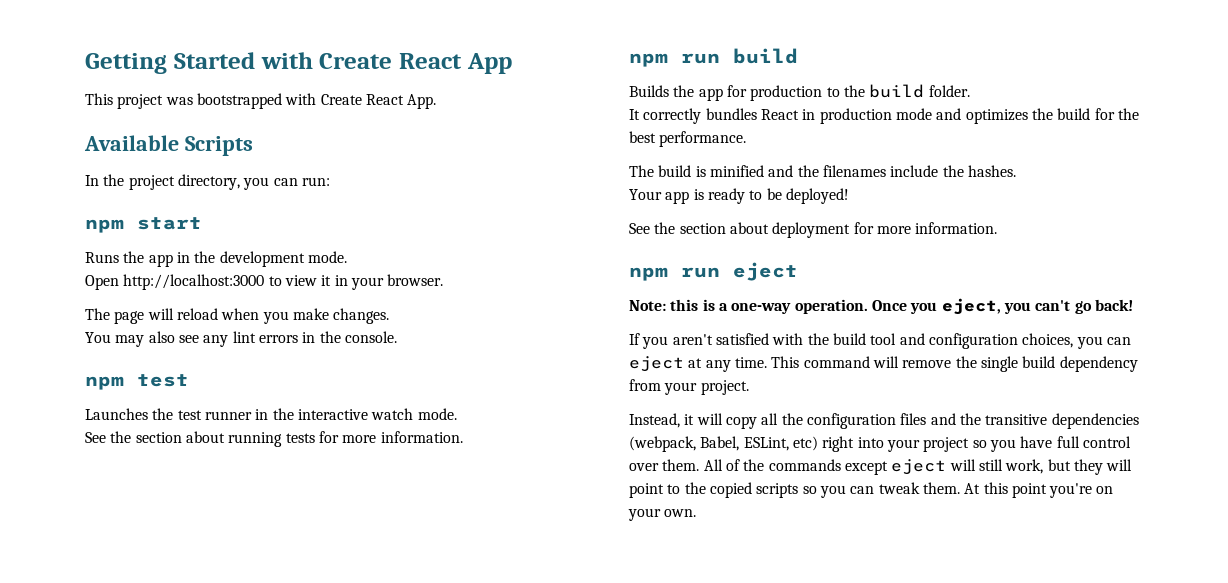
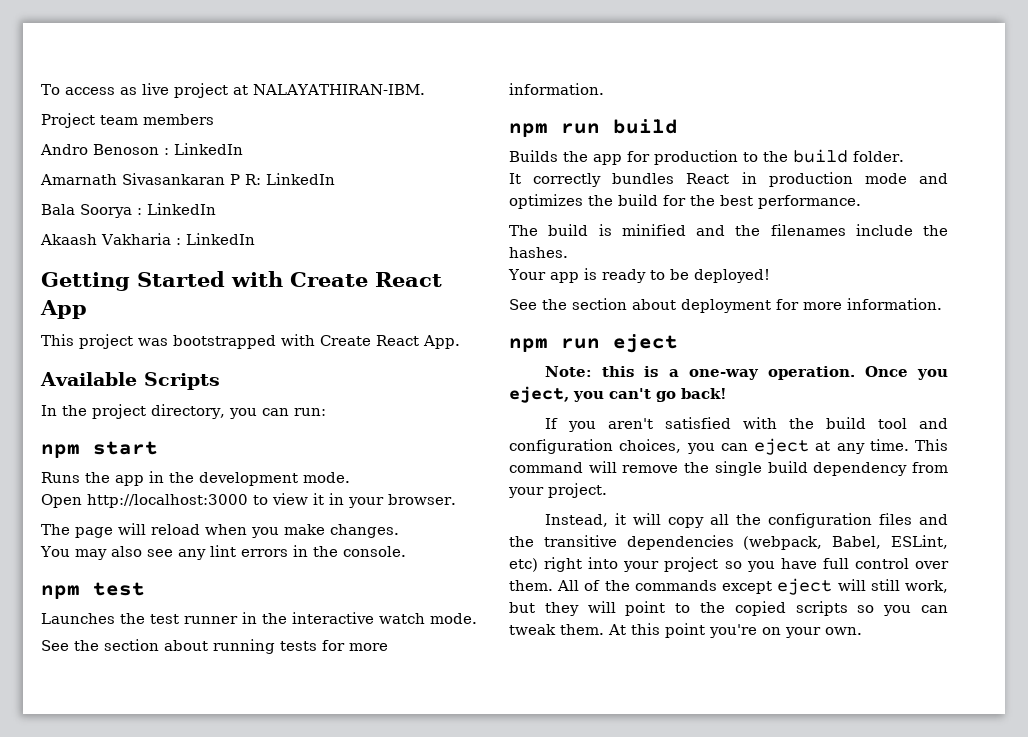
+ To access as live project at NALAYATHIRAN-IBM.
+ Project team members
+ Andro Benoson : LinkedIn
+ Amarnath Sivasankaran P R: LinkedIn
+ Bala Soorya : LinkedIn
+ Akaash Vakharia : LinkedIn

